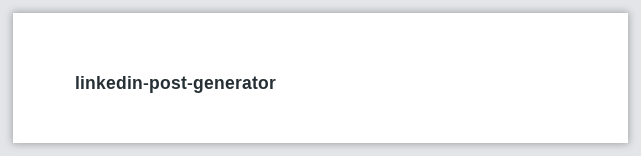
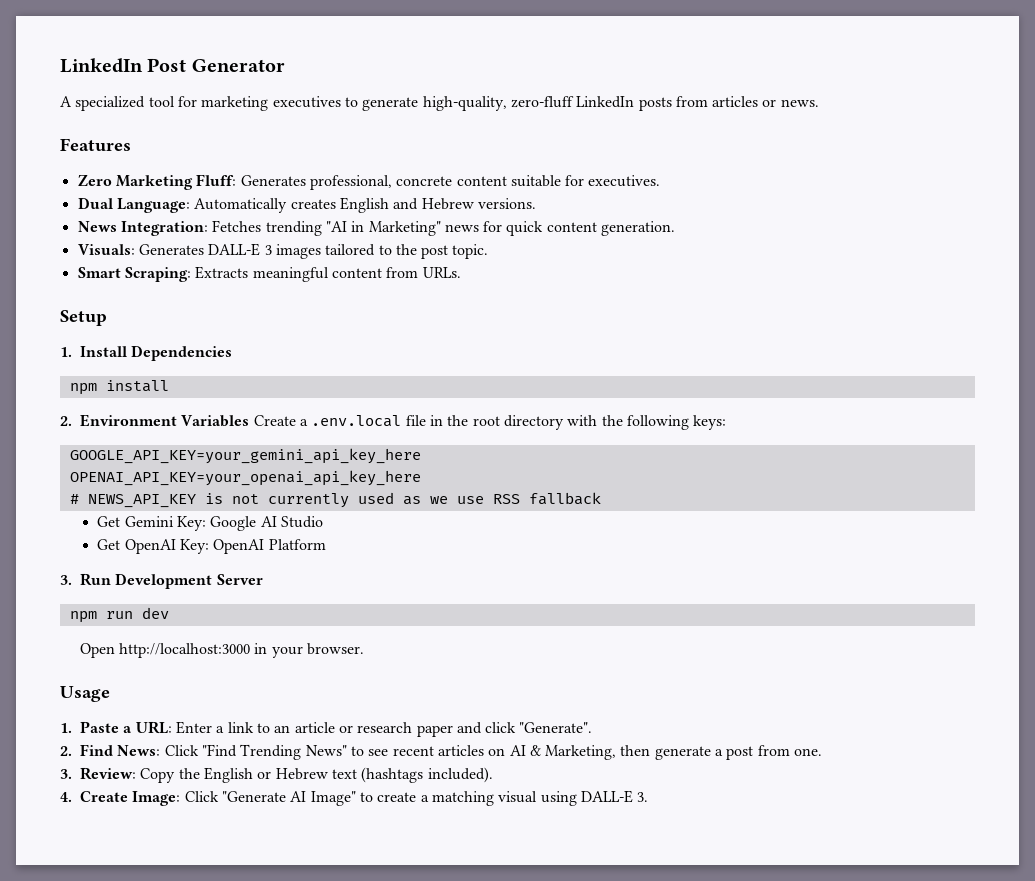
- linkedin-post-generator
+ LinkedIn Post Generator
+ A specialized tool for marketing executives to generate high-quality, zero-fluff LinkedIn posts from articles or news.
+ Features
+ Zero Marketing Fluff: Generates professional, concrete content suitable for executives.
+ Dual Language: Automatically creates English and Hebrew versions.
+ News Integration: Fetches trending "AI in Marketing" news for quick content generation.
+ Visuals: Generates DALL-E 3 images tailored to the post topic.
+ Smart Scraping: Extracts meaningful content from URLs.
+ Setup
+ 1. Install Dependencies
+ npm install
+ 2. Environment Variables Create a .env.local file in the root directory with the following keys:
+ GOOGLE_API_KEY=your_gemini_api_key_here
+ OPENAI_API_KEY=your_openai_api_key_here
+ # NEWS_API_KEY is not currently used as we use RSS fallback
+ Get Gemini Key: Google AI Studio
+ Get OpenAI Key: OpenAI Platform
+ 3. Run Development Server
+ npm run dev
+ Open http://localhost:3000 in your browser.
+ Usage
+ 1. Paste a URL: Enter a link to an article or research paper and click "Generate".
+ 2. Find News: Click "Find Trending News" to see recent articles on AI & Marketing, then generate a post from one.
+ 3. Review: Copy the English or Hebrew text (hashtags included).
+ 4. Create Image: Click "Generate AI Image" to create a matching visual using DALL-E 3.

